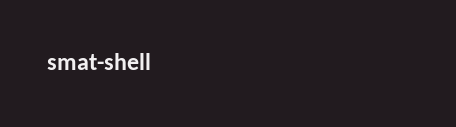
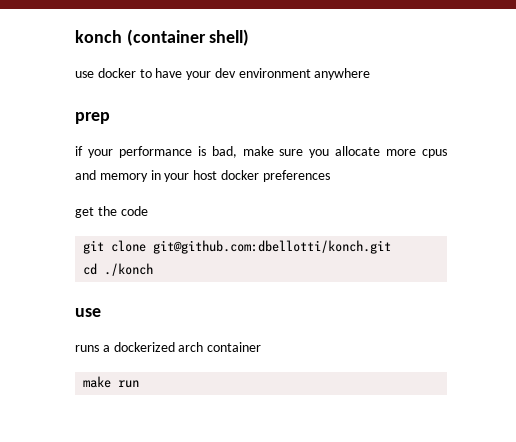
- smat-shell
+ konch (container shell)
+ use docker to have your dev environment anywhere
+ prep
+ if your performance is bad, make sure you allocate more cpus and memory in your host docker preferences
+ get the code
+ git clone git@github.com:dbellotti/konch.git
+ cd ./konch
+ use
+ runs a dockerized arch container
+ make run

